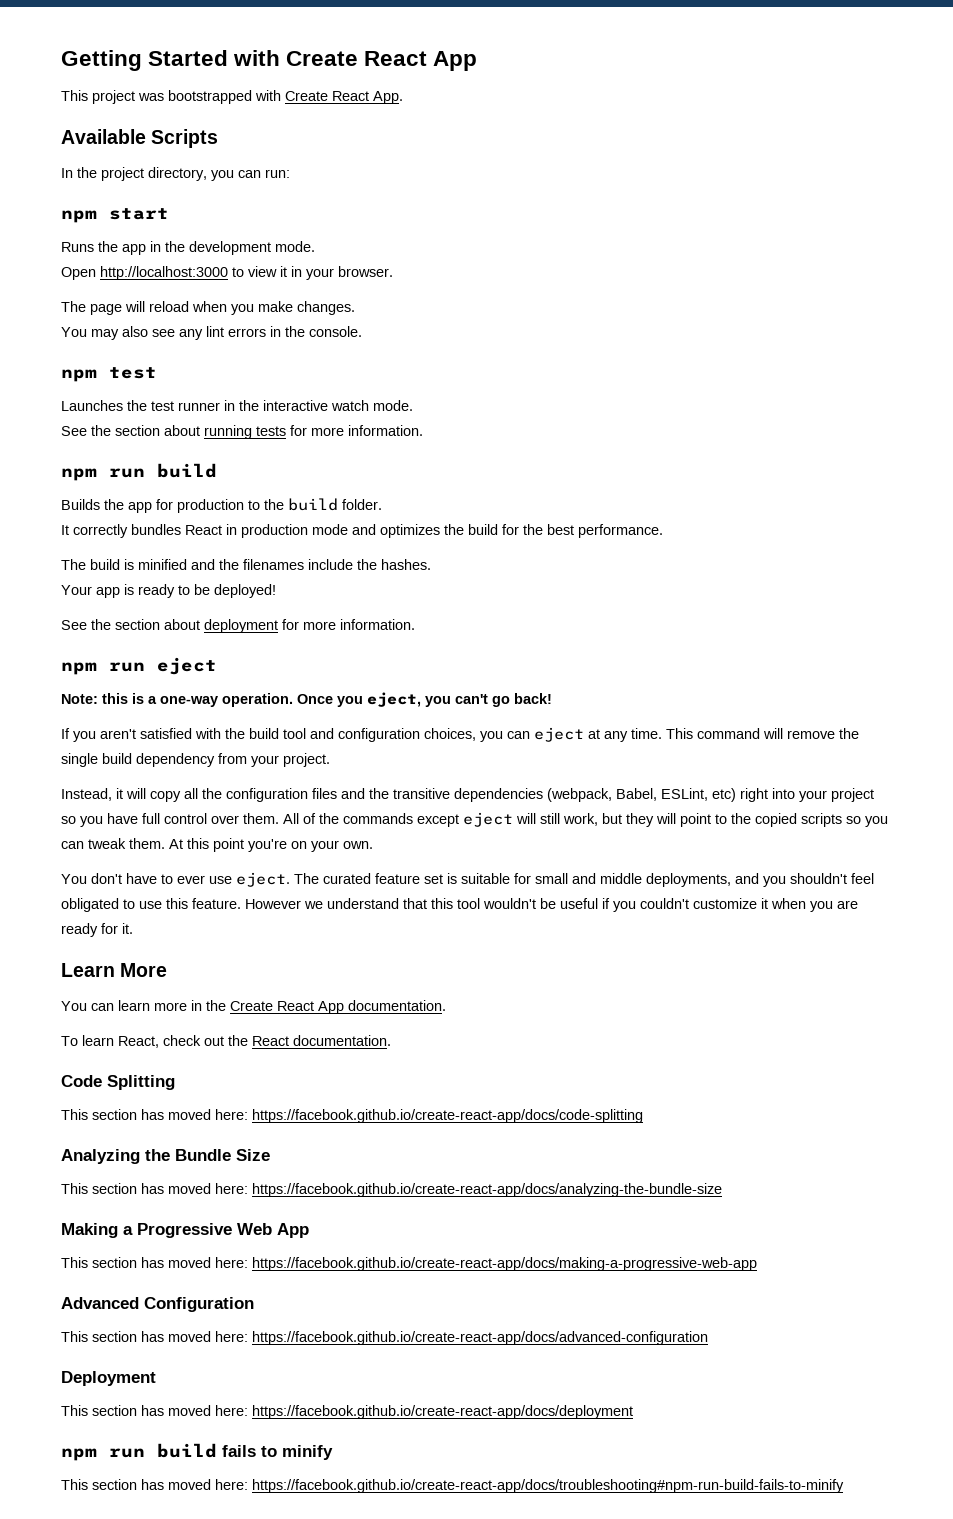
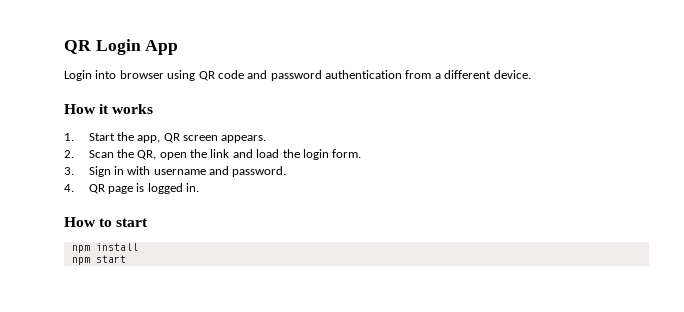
- Getting Started with Create React App
- This project was bootstrapped with Create React App.
- Available Scripts
- In the project directory, you can run:
+ QR Login App
+ Login into browser using QR code and password authentication from a different device.
+ How it works
+ 1. Start the app, QR screen appears.
+ 2. Scan the QR, open the link and load the login form.
+ 3. Sign in with username and password.
+ 4. QR page is logged in.
+ How to start
+ npm install
  npm start
- Runs the app in the development mode.
- Open http://localhost:3000 to view it in your browser.
- The page will reload when you make changes.
- You may also see any lint errors in the console.
- npm test
- Launches the test runner in the interactive watch mode.
- See the section about running tests for more information.
- npm run build
- Builds the app for production to the build folder.
- It correctly bundles React in production mode and optimizes the build for the best performance.
- The build is minified and the filenames include the hashes.
- Your app is ready to be deployed!
- See the section about deployment for more information.
- npm run eject
- Note: this is a one-way operation. Once you eject, you can't go back!
- If you aren't satisfied with the build tool and configuration choices, you can eject at any time. This command will remove the single build dependency from your project.
- Instead, it will copy all the configuration files and the transitive dependencies (webpack, Babel, ESLint, etc) right into your project so you have full control over them. All of the commands except eject will still work, but they will point to the copied scripts so you can tweak them. At this point you're on your own.
- You don't have to ever use eject. The curated feature set is suitable for small and middle deployments, and you shouldn't feel obligated to use this feature. However we understand that this tool wouldn't be useful if you couldn't customize it when you are ready for it.
- Learn More
- You can learn more in the Create React App documentation.
- To learn React, check out the React documentation.
- Code Splitting
- This section has moved here: https://facebook.github.io/create-react-app/docs/code-splitting
- Analyzing the Bundle Size
- This section has moved here: https://facebook.github.io/create-react-app/docs/analyzing-the-bundle-size
- Making a Progressive Web App
- This section has moved here: https://facebook.github.io/create-react-app/docs/making-a-progressive-web-app
- Advanced Configuration
- This section has moved here: https://facebook.github.io/create-react-app/docs/advanced-configuration
- Deployment
- This section has moved here: https://facebook.github.io/create-react-app/docs/deployment
- npm run build fails to minify
- This section has moved here: https://facebook.github.io/create-react-app/docs/troubleshooting#npm-run-build-fails-to-minify

